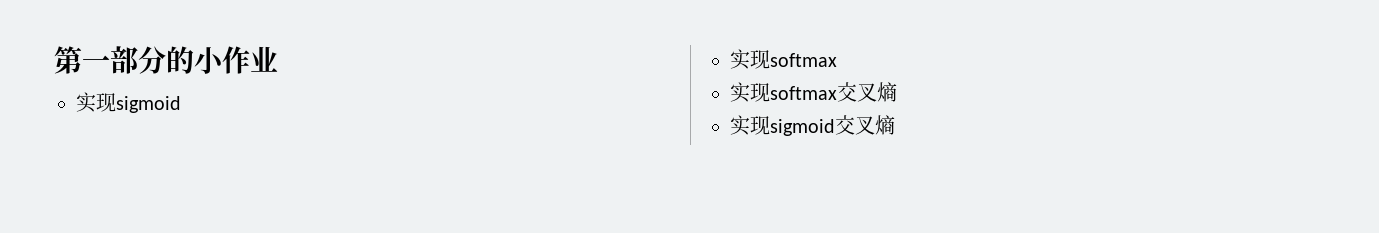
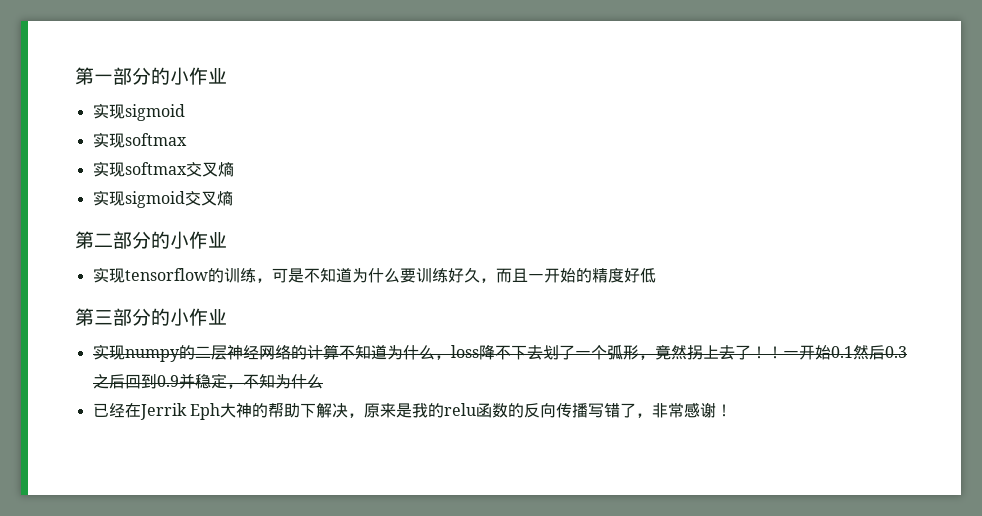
+ 第二部分的小作业
+ 实现tensorflow的训练，可是不知道为什么要训练好久，而且一开始的精度好低
+ 第三部分的小作业
+ 实现numpy的二层神经网络的计算不知道为什么，loss降不下去划了一个弧形，竟然拐上去了！！一开始0.1然后0.3之后回到0.9并稳定，不知为什么
+ 已经在Jerrik Eph大神的帮助下解决，原来是我的relu函数的反向传播写错了，非常感谢！

